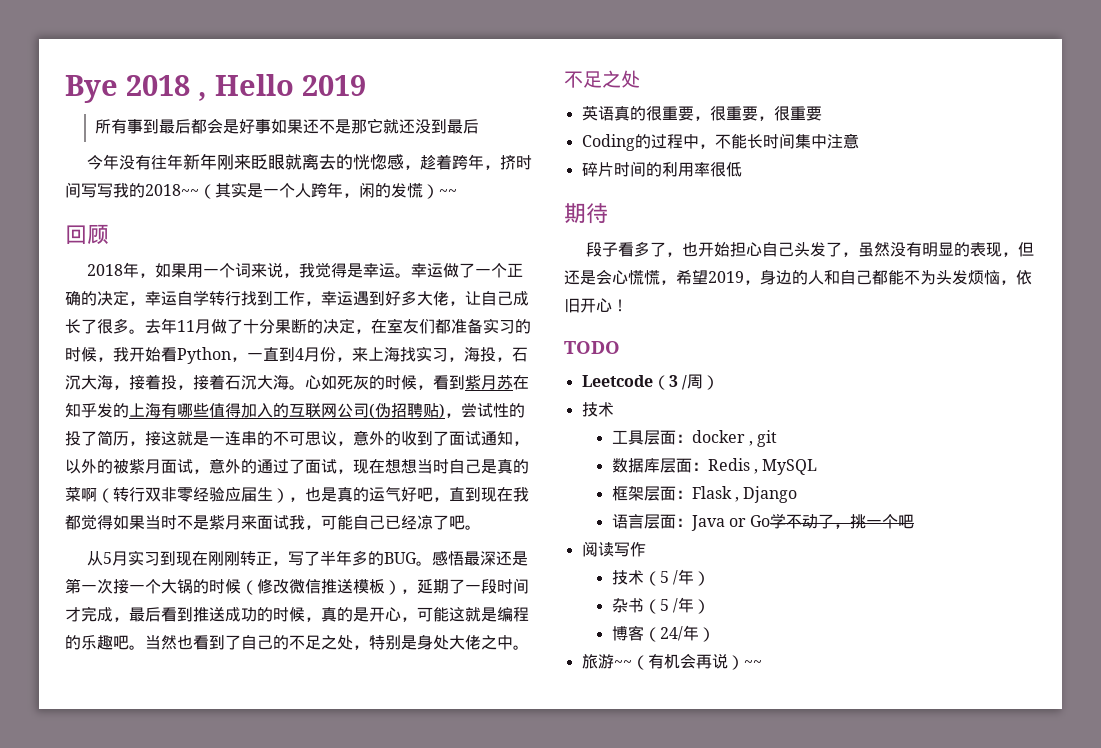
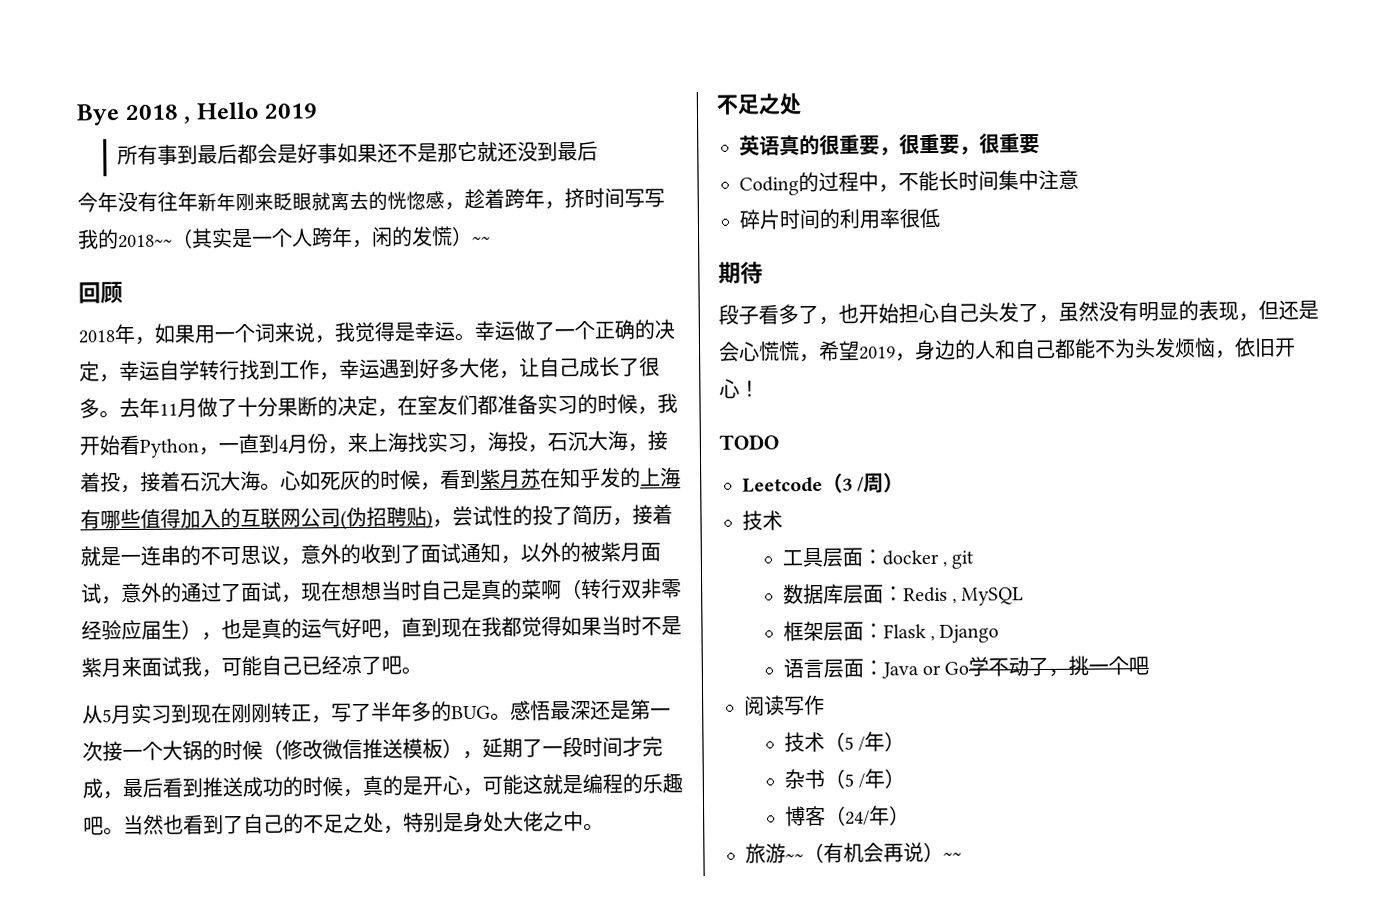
- 心如死灰的时候，看到紫月苏在知乎发的上海有哪些值得加入的互联网公司(伪招聘贴)，尝试性的投了简历，接这就是一连串的不可思议，意外的收到了面试通知，以外的被紫月面试，意外的通过了面试，现在想想当时自己是真的菜啊（转行双非零经验应届生），也是真的运气好吧，直到现在我都觉得如果当时不是紫月来面试我，可能自己已经凉了吧。
+ 心如死灰的时候，看到紫月苏在知乎发的上海有哪些值得加入的互联网公司(伪招聘贴)，尝试性的投了简历，接着就是一连串的不可思议，意外的收到了面试通知，以外的被紫月面试，意外的通过了面试，现在想想当时自己是真的菜啊（转行双非零经验应届生），也是真的运气好吧，直到现在我都觉得如果当时不是紫月来面试我，可能自己已经凉了吧。

